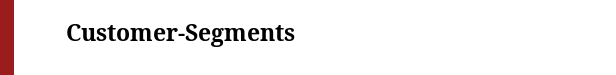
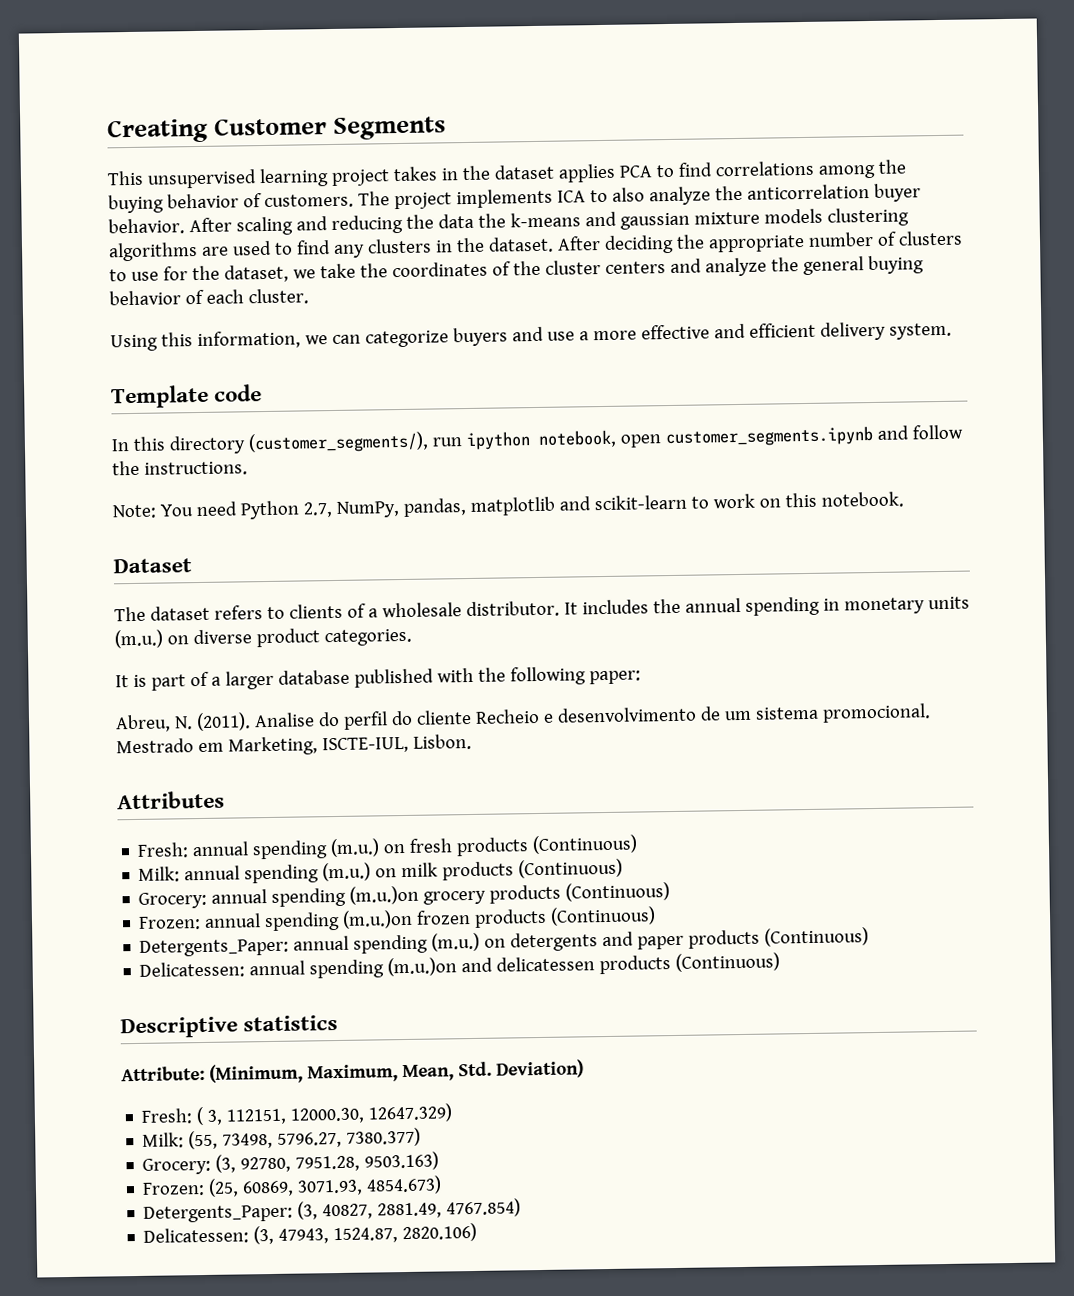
- Customer-Segments
+ Creating Customer Segments
+ This unsupervised learning project takes in the dataset applies PCA to find correlations among the buying behavior of customers. The project implements ICA to also analyze the anticorrelation buyer behavior. After scaling and reducing the data the k-means and gaussian mixture models clustering algorithms are used to find any clusters in the dataset. After deciding the appropriate number of clusters to use for the dataset, we take the coordinates of the cluster centers and analyze the general buying behavior of each cluster.
+ Using this information, we can categorize buyers and use a more effective and efficient delivery system.
+ Template code
+ In this directory (customer_segments/), run ipython notebook, open customer_segments.ipynb and follow the instructions.
+ Note: You need Python 2.7, NumPy, pandas, matplotlib and scikit-learn to work on this notebook.
+ Dataset
+ The dataset refers to clients of a wholesale distributor. It includes the annual spending in monetary units (m.u.) on diverse product categories.
+ It is part of a larger database published with the following paper:
+ Abreu, N. (2011). Analise do perfil do cliente Recheio e desenvolvimento de um sistema promocional. Mestrado em Marketing, ISCTE-IUL, Lisbon.
+ Attributes
+ Fresh: annual spending (m.u.) on fresh products (Continuous)
+ Milk: annual spending (m.u.) on milk products (Continuous)
+ Grocery: annual spending (m.u.)on grocery products (Continuous)
+ Frozen: annual spending (m.u.)on frozen products (Continuous)
+ Detergents_Paper: annual spending (m.u.) on detergents and paper products (Continuous)
+ Delicatessen: annual spending (m.u.)on and delicatessen products (Continuous)
+ Descriptive statistics
+ Attribute: (Minimum, Maximum, Mean, Std. Deviation)
+ Fresh: ( 3, 112151, 12000.30, 12647.329)
+ Milk: (55, 73498, 5796.27, 7380.377)
+ Grocery: (3, 92780, 7951.28, 9503.163)
+ Frozen: (25, 60869, 3071.93, 4854.673)
+ Detergents_Paper: (3, 40827, 2881.49, 4767.854)
+ Delicatessen: (3, 47943, 1524.87, 2820.106)

